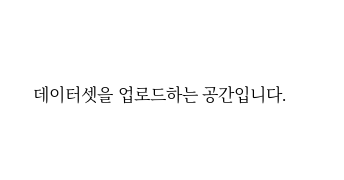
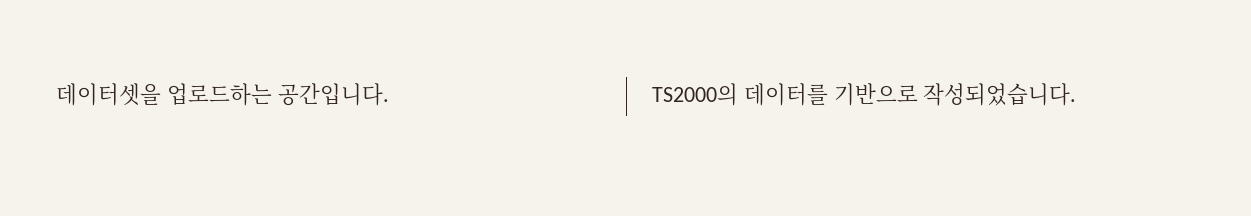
+ TS2000의 데이터를 기반으로 작성되었습니다.

